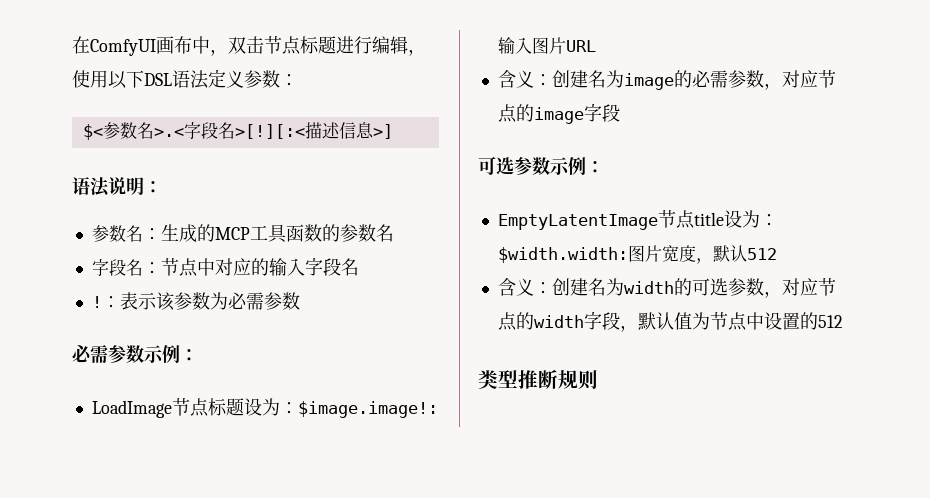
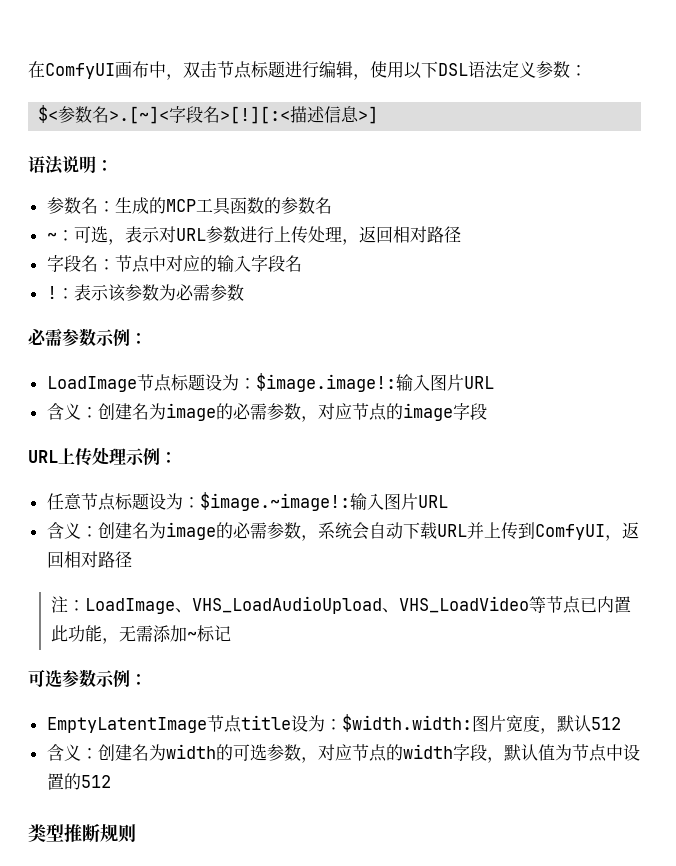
- $<参数名>.<字段名>[!][:<描述信息>]
+ $<参数名>.[~]<字段名>[!][:<描述信息>]
+ ~：可选，表示对URL参数进行上传处理，返回相对路径
+ URL上传处理示例：
+ 任意节点标题设为：$image.~image!:输入图片URL
+ 含义：创建名为image的必需参数，系统会自动下载URL并上传到ComfyUI，返回相对路径
+ 注：LoadImage、VHS_LoadAudioUpload、VHS_LoadVideo等节点已内置此功能，无需添加~标记

